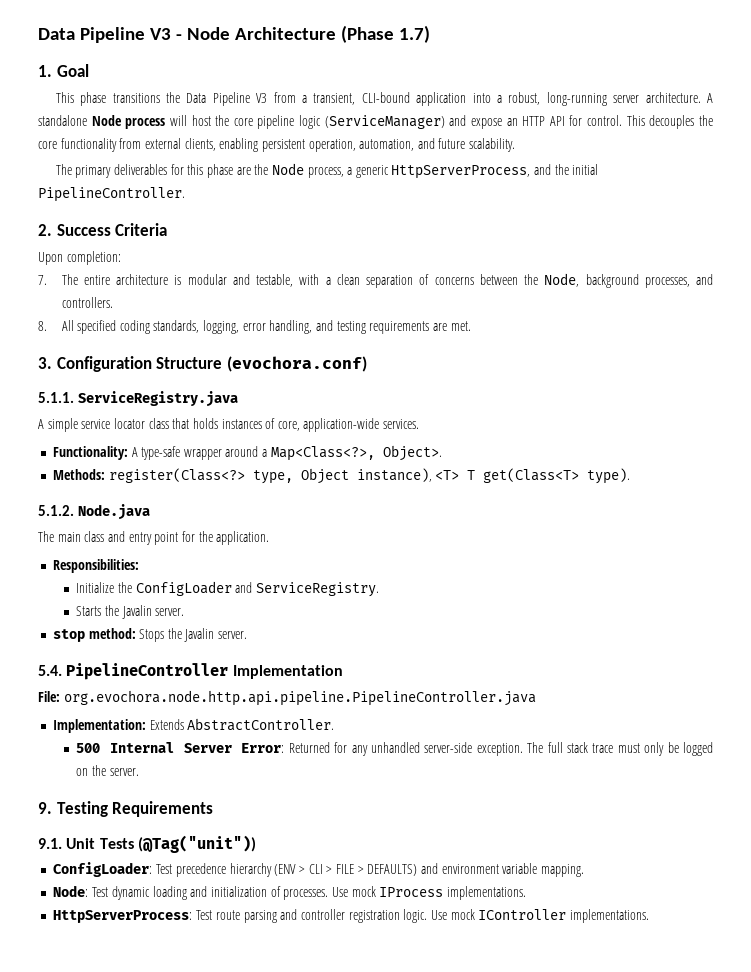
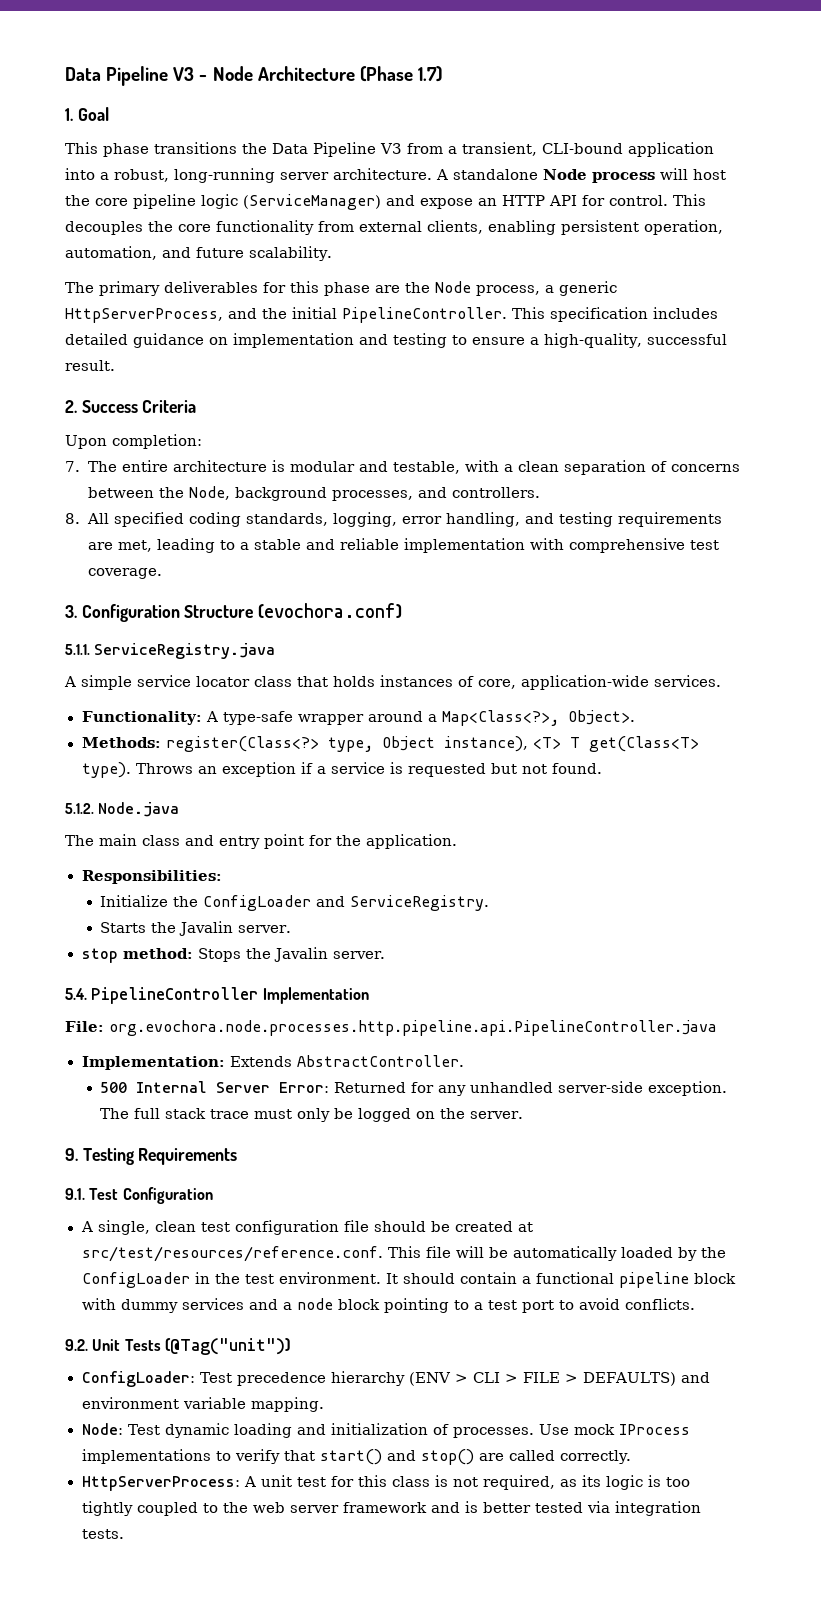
+ This specification includes detailed guidance on implementation and testing to ensure a high-quality, successful result.
- 8. All specified coding standards, logging, error handling, and testing requirements are met.
+ 8. All specified coding standards, logging, error handling, and testing requirements are met, leading to a stable and reliable implementation with comprehensive test coverage.
+ Throws an exception if a service is requested but not found.
- File: org.evochora.node.http.api.pipeline.PipelineController.java
+ File: org.evochora.node.processes.http.pipeline.api.PipelineController.java
- 9.1. Unit Tests (@Tag("unit"))
+ 9.1. Test Configuration
+ A single, clean test configuration file should be created at src/test/resources/reference.conf. This file will be automatically loaded by the ConfigLoader in the test environment. It should contain a functional pipeline block with dummy services and a node block pointing to a test port to avoid conflicts.
+ 9.2. Unit Tests (@Tag("unit"))
- Use mock IProcess implementations.
- HttpServerProcess: Test route parsing and controller registration logic. Use mock IController implementations.
+ Use mock IProcess implementations to verify that start() and stop() are called correctly.
+ HttpServerProcess: A unit test for this class is not required, as its logic is too tightly coupled to the web server framework and is better tested via integration tests.

